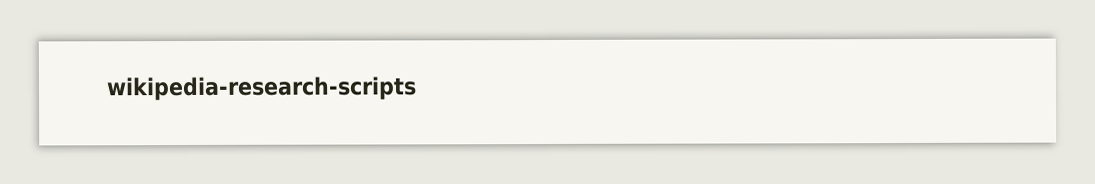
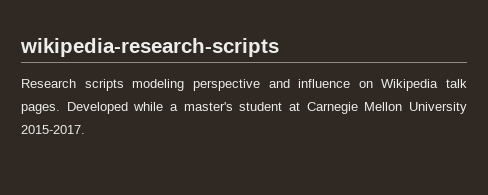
+ Research scripts modeling perspective and influence on Wikipedia talk pages. Developed while a master's student at Carnegie Mellon University 2015-2017.

